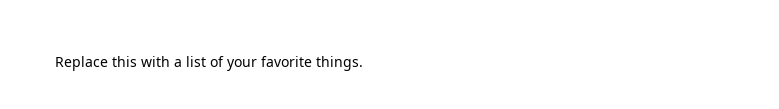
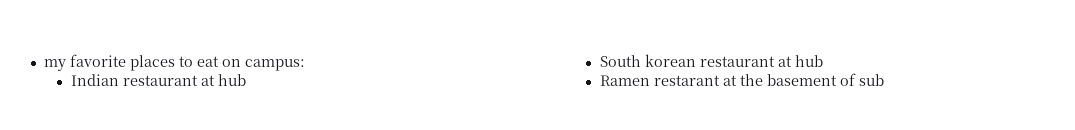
- Replace this with a list of your favorite things.
+ my favorite places to eat on campus:
+ Indian restaurant at hub
+ South korean restaurant at hub
+ Ramen restarant at the basement of sub

